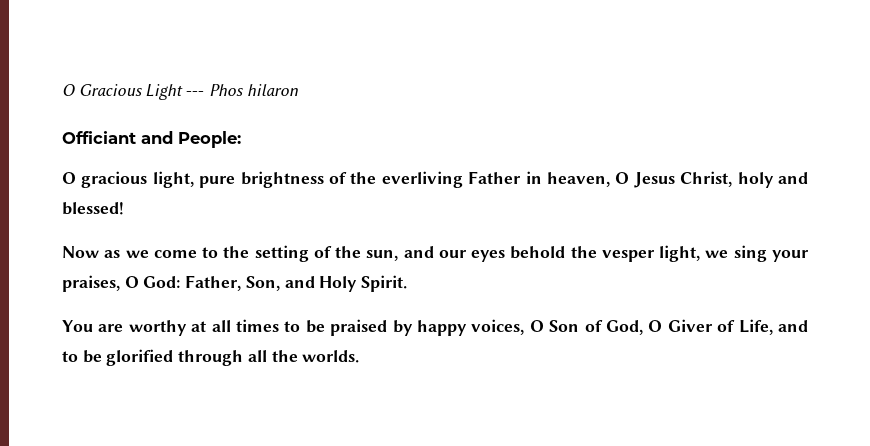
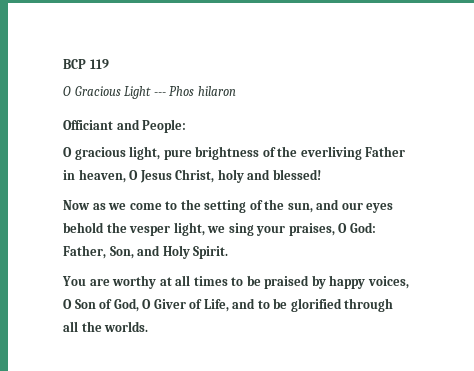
+ BCP 119

